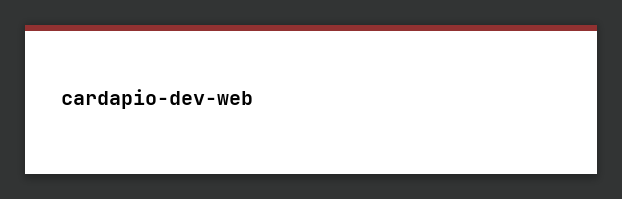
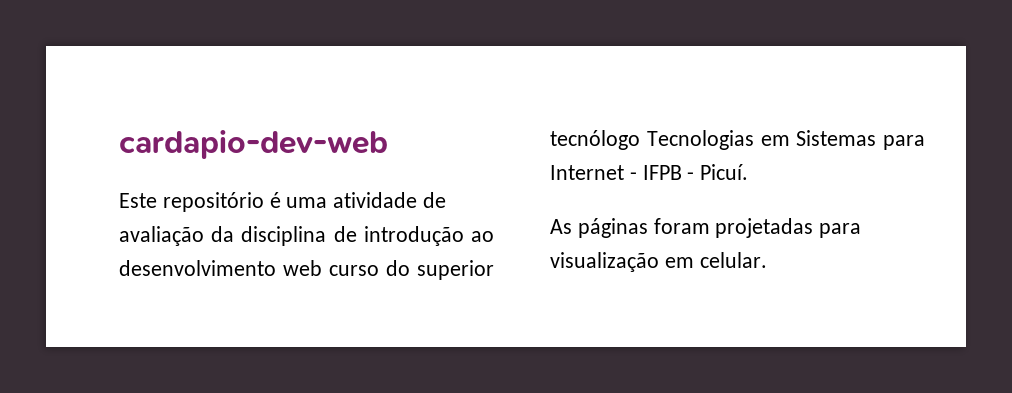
+ Este repositório é uma atividade de avaliação da disciplina de introdução ao desenvolvimento web curso do superior tecnólogo Tecnologias em Sistemas para Internet - IFPB - Picuí.
+ As páginas foram projetadas para visualização em celular.

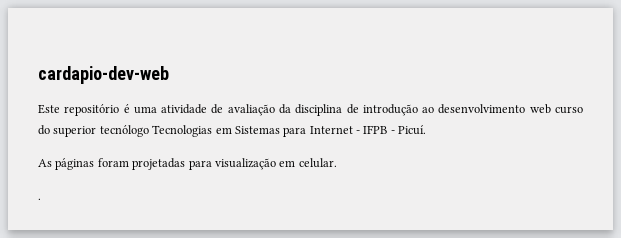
+ .

